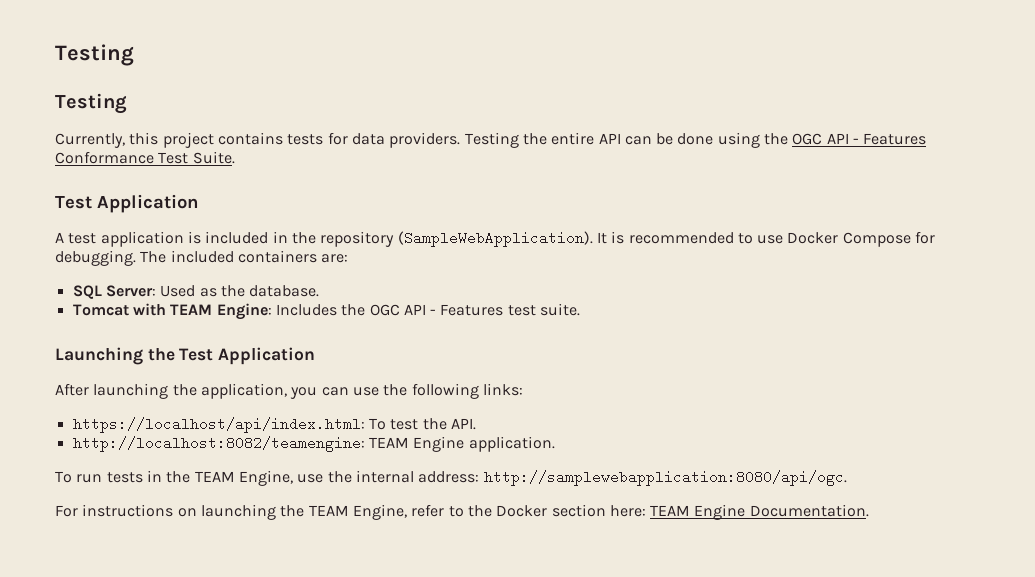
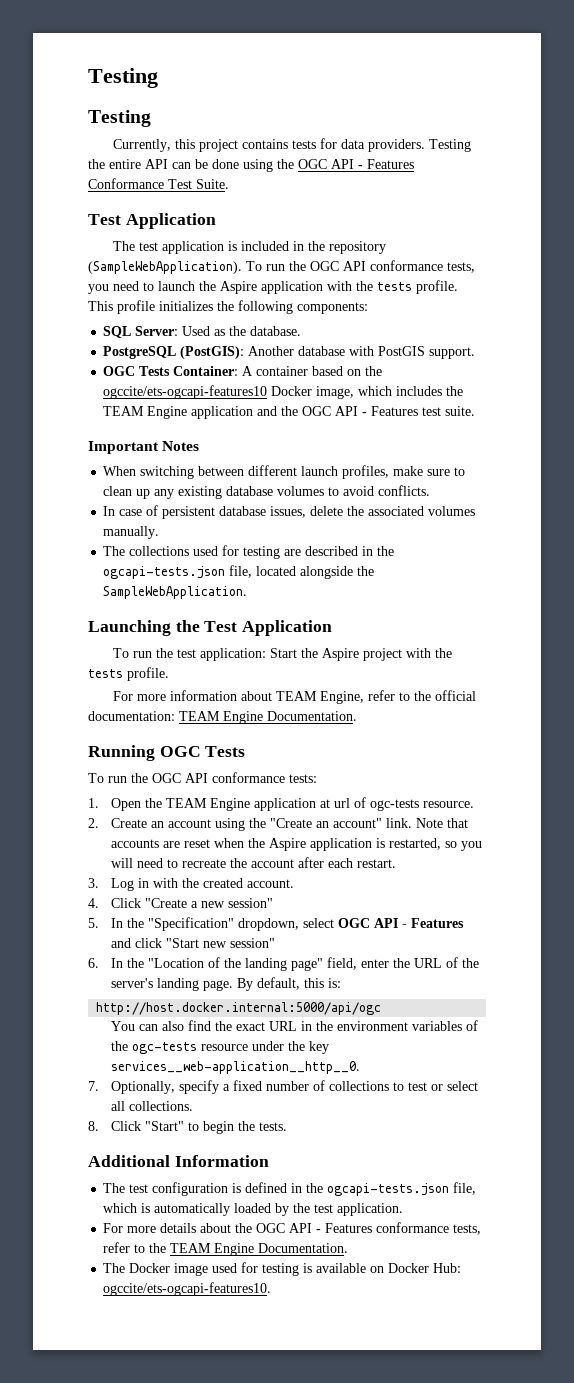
- A test application is included in the repository (SampleWebApplication).
+ The test application is included in the repository (SampleWebApplication).
- It is recommended to use Docker Compose for debugging. The included containers are:
+ To run the OGC API conformance tests, you need to launch the Aspire application with the tests profile. This profile initializes the following components:
- Tomcat with TEAM Engine: Includes the OGC API - Features test suite.
+ PostgreSQL (PostGIS): Another database with PostGIS support.
+ OGC Tests Container: A container based on the ogccite/ets-ogcapi-features10 Docker image, which includes the TEAM Engine application and the OGC API - Features test suite.
+ Important Notes
+ When switching between different launch profiles, make sure to clean up any existing database volumes to avoid conflicts.
+ In case of persistent database issues, delete the associated volumes manually.
+ The collections used for testing are described in the ogcapi-tests.json file, located alongside the SampleWebApplication.
  Launching the Test Application
- After launching the application, you can use the following links:
- https://localhost/api/index.html: To test the API.
- http://localhost:8082/teamengine: TEAM Engine application.
- To run tests in the TEAM Engine, use the internal address: http://samplewebapplication:8080/api/ogc.
- For instructions on launching the TEAM Engine, refer to the Docker section here: TEAM Engine Documentation.
+ To run the test application: Start the Aspire project with the tests profile.
+ For more information about TEAM Engine, refer to the official documentation: TEAM Engine Documentation.
+ Running OGC Tests
+ To run the OGC API conformance tests:
+ 1. Open the TEAM Engine application at url of ogc-tests resource.
+ 2. Create an account using the "Create an account" link. Note that accounts are reset when the Aspire application is restarted, so you will need to recreate the account after each restart.
+ 3. Log in with the created account.
+ 4. Click "Create a new session"
+ 5. In the "Specification" dropdown, select OGC API - Features and click "Start new session"
+ 6. In the "Location of the landing page" field, enter the URL of the server's landing page. By default, this is:
+ http://host.docker.internal:5000/api/ogc
+ You can also find the exact URL in the environment variables of the ogc-tests resource under the key services__web-application__http__0.
+ 7. Optionally, specify a fixed number of collections to test or select all collections.
+ 8. Click "Start" to begin the tests.
+ Additional Information
+ The test configuration is defined in the ogcapi-tests.json file, which is automatically loaded by the test application.
+ For more details about the OGC API - Features conformance tests, refer to the TEAM Engine Documentation.
+ The Docker image used for testing is available on Docker Hub: ogccite/ets-ogcapi-features10.

